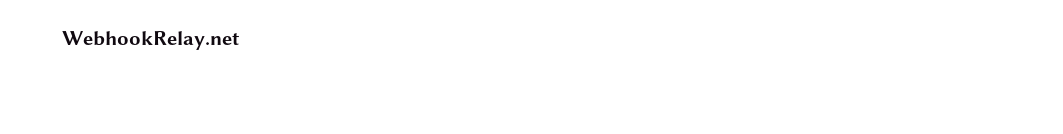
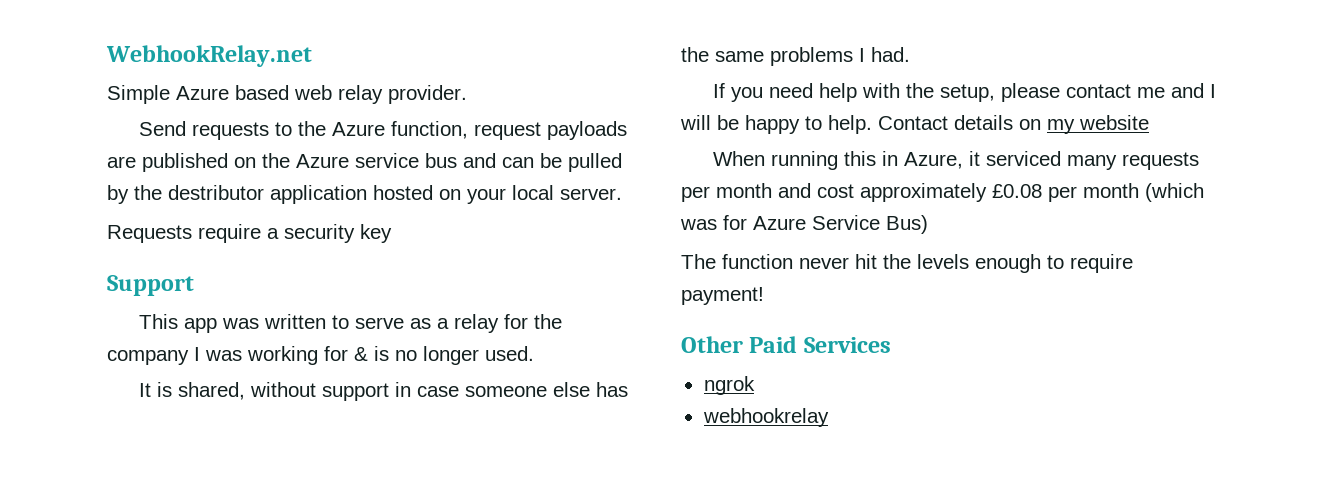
+ Simple Azure based web relay provider.
+ Send requests to the Azure function, request payloads are published on the Azure service bus and can be pulled by the destributor application hosted on your local server.
+ Requests require a security key
+ Support
+ This app was written to serve as a relay for the company I was working for & is no longer used.
+ It is shared, without support in case someone else has the same problems I had.
+ If you need help with the setup, please contact me and I will be happy to help. Contact details on my website
+ When running this in Azure, it serviced many requests per month and cost approximately £0.08 per month (which was for Azure Service Bus)
+ The function never hit the levels enough to require payment!
+ Other Paid Services
+ ngrok
+ webhookrelay

